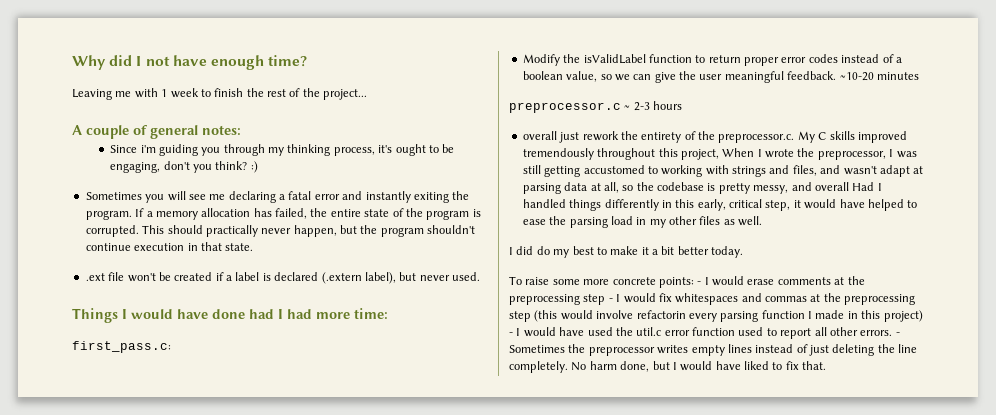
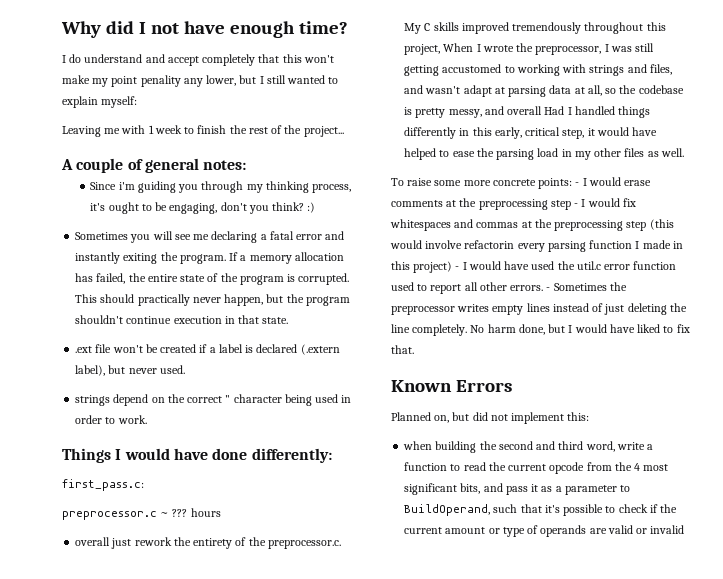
+ I do understand and accept completely that this won't make my point penality any lower, but I still wanted to explain myself:
+ strings depend on the correct " character being used in order to work.
- Things I would have done had I had more time:
+ Things I would have done differently:
  first_pass.c:
- Modify the isValidLabel function to return proper error codes instead of a boolean value, so we can give the user meaningful feedback. ~10-20 minutes
- preprocessor.c ~ 2-3 hours
+ preprocessor.c ~ ??? hours
- I did do my best to make it a bit better today.
+ Known Errors
+ Planned on, but did not implement this:
+ when building the second and third word, write a function to read the current opcode from the 4 most significant bits, and pass it as a parameter to BuildOperand, such that it's possible to check if the current amount or type of operands are valid or invalid

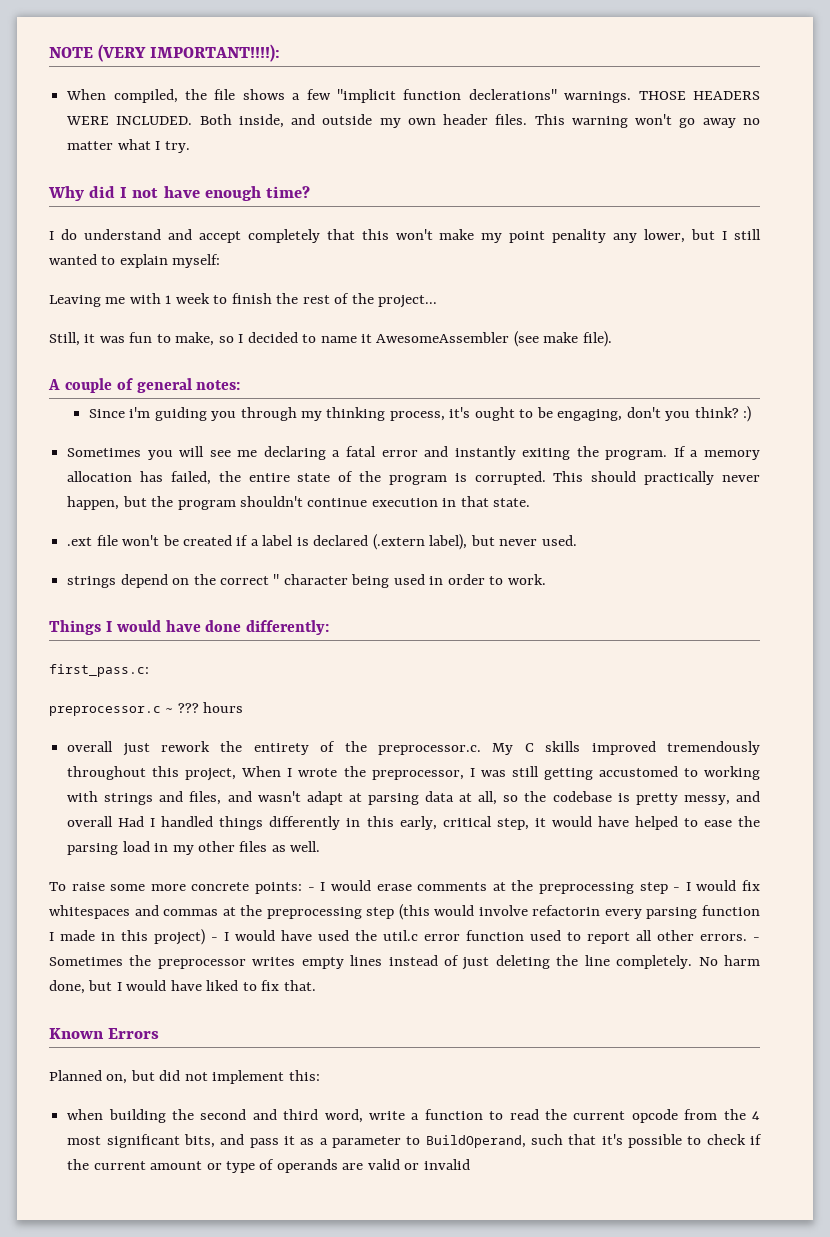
+ NOTE (VERY IMPORTANT!!!!):
+ When compiled, the file shows a few "implicit function declerations" warnings. THOSE HEADERS WERE INCLUDED. Both inside, and outside my own header files. This warning won't go away no matter what I try.
+ Still, it was fun to make, so I decided to name it AwesomeAssembler (see make file).

